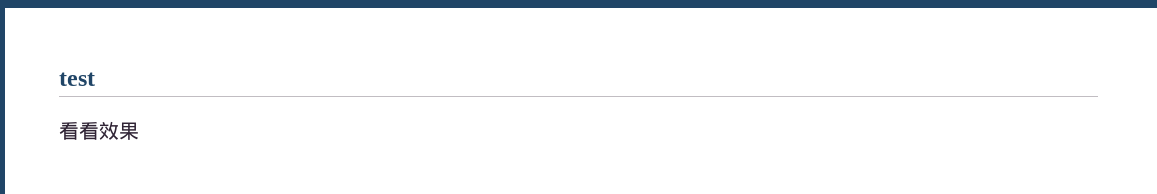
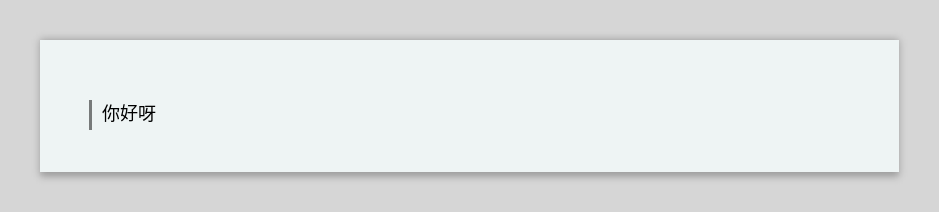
- test
- 看看效果
+ 你好呀

